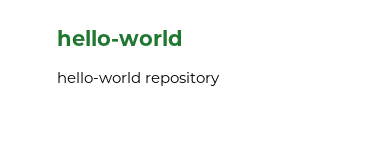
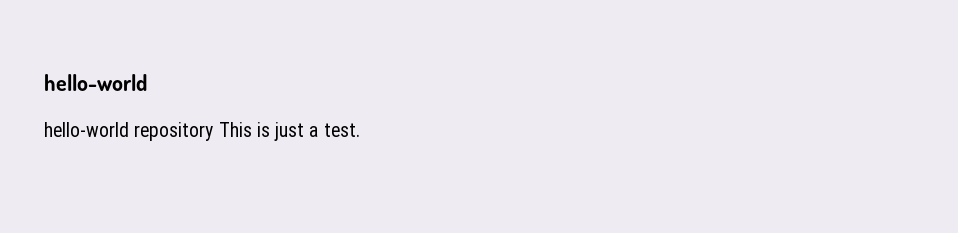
- hello-world repository
+ hello-world repository This is just a test.

